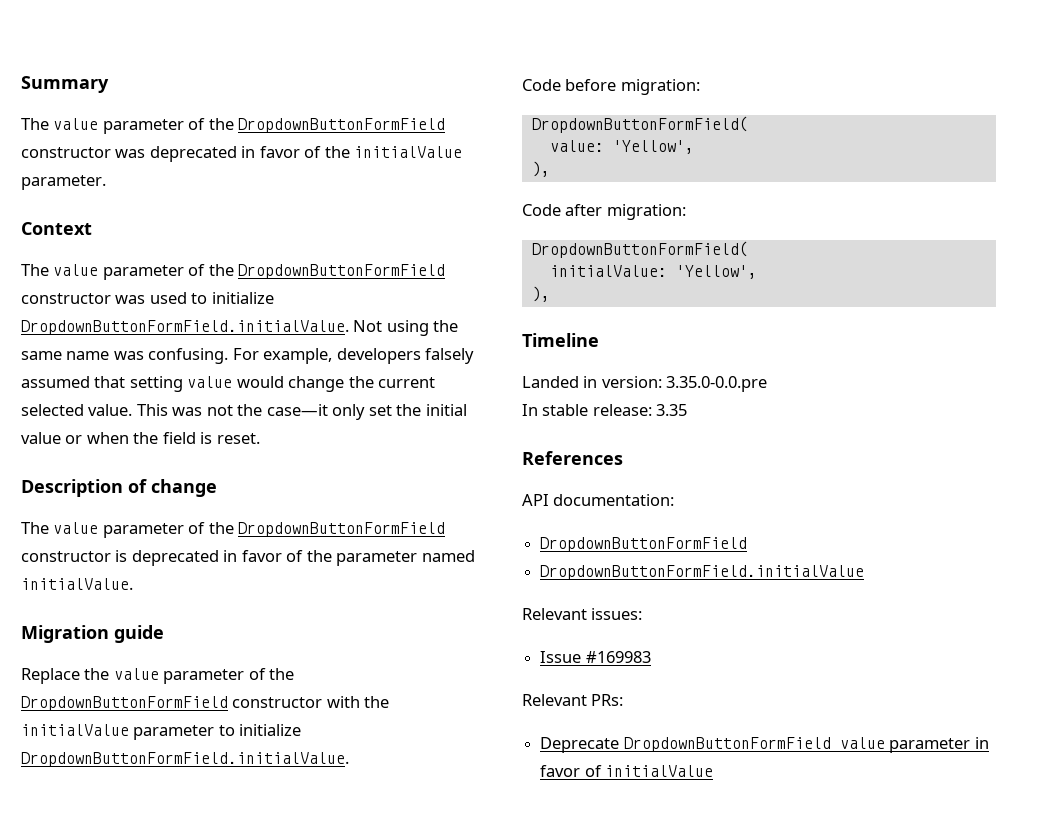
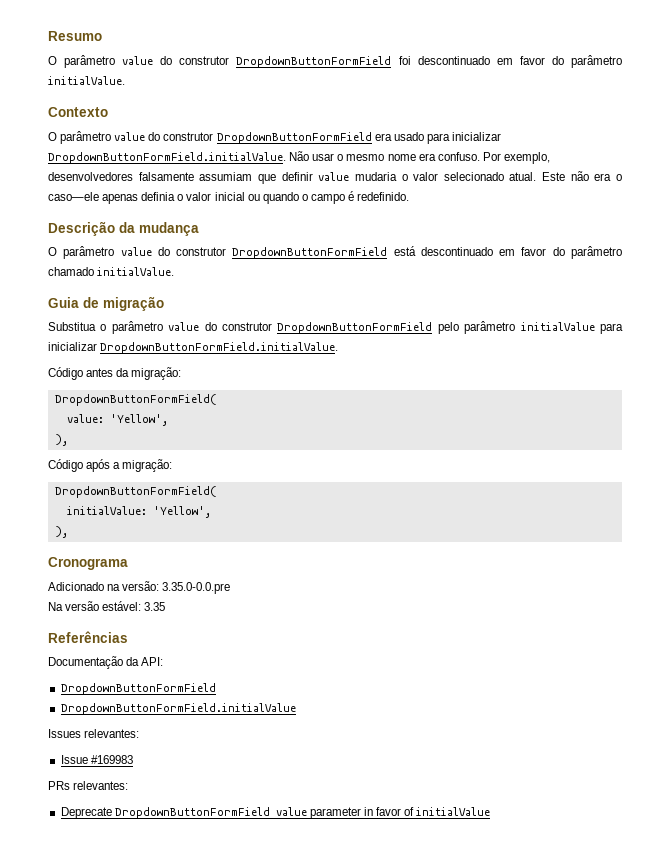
- Summary
- The value parameter of the DropdownButtonFormField constructor was deprecated in favor of the initialValue parameter.
- Context
- The value parameter of the DropdownButtonFormField constructor was used to initialize DropdownButtonFormField.initialValue. Not using the same name was confusing. For example, developers falsely assumed that setting value would change the current selected value. This was not the case—it only set the initial value or when the field is reset.
- Description of change
- The value parameter of the DropdownButtonFormField constructor is deprecated in favor of the parameter named initialValue.
- Migration guide
- Replace the value parameter of the DropdownButtonFormField constructor with the initialValue parameter to initialize DropdownButtonFormField.initialValue.
- Code before migration:
+ Resumo
+ O parâmetro value do construtor DropdownButtonFormField foi descontinuado em favor do parâmetro initialValue.
+ Contexto
+ O parâmetro value do construtor DropdownButtonFormField era usado para inicializar DropdownButtonFormField.initialValue. Não usar o mesmo nome era confuso. Por exemplo, desenvolvedores falsamente assumiam que definir value mudaria o valor selecionado atual. Este não era o caso—ele apenas definia o valor inicial ou quando o campo é redefinido.
+ Descrição da mudança
+ O parâmetro value do construtor DropdownButtonFormField está descontinuado em favor do parâmetro chamado initialValue.
+ Guia de migração
+ Substitua o parâmetro value do construtor DropdownButtonFormField pelo parâmetro initialValue para inicializar DropdownButtonFormField.initialValue.
+ Código antes da migração:
- Code after migration:
+ Código após a migração:
- Timeline
- Landed in version: 3.35.0-0.0.pre
- In stable release: 3.35
- References
- API documentation:
+ Cronograma
+ Adicionado na versão: 3.35.0-0.0.pre
+ Na versão estável: 3.35
+ Referências
+ Documentação da API:
- Relevant issues:
+ Issues relevantes:
- Relevant PRs:
+ PRs relevantes:

